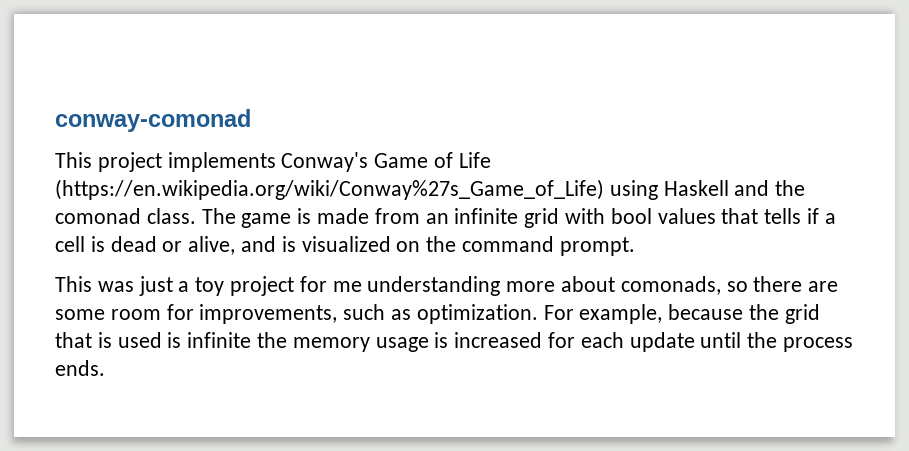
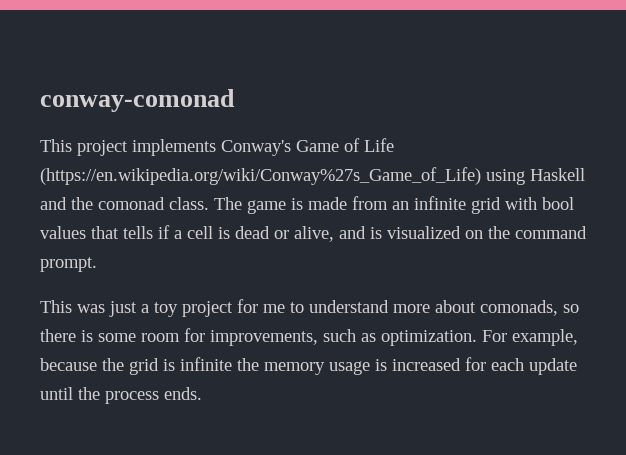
- This was just a toy project for me understanding more about comonads, so there are some room for improvements, such as optimization.
+ This was just a toy project for me to understand more about comonads, so there is some room for improvements, such as optimization.
- For example, because the grid that is used is infinite the memory usage is increased for each update until the process ends.
+ For example, because the grid is infinite the memory usage is increased for each update until the process ends.

